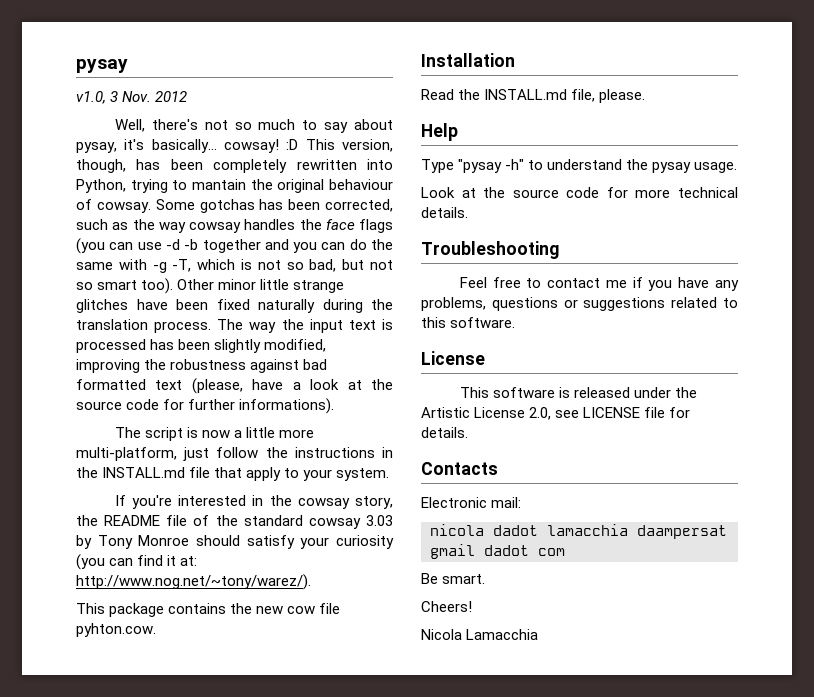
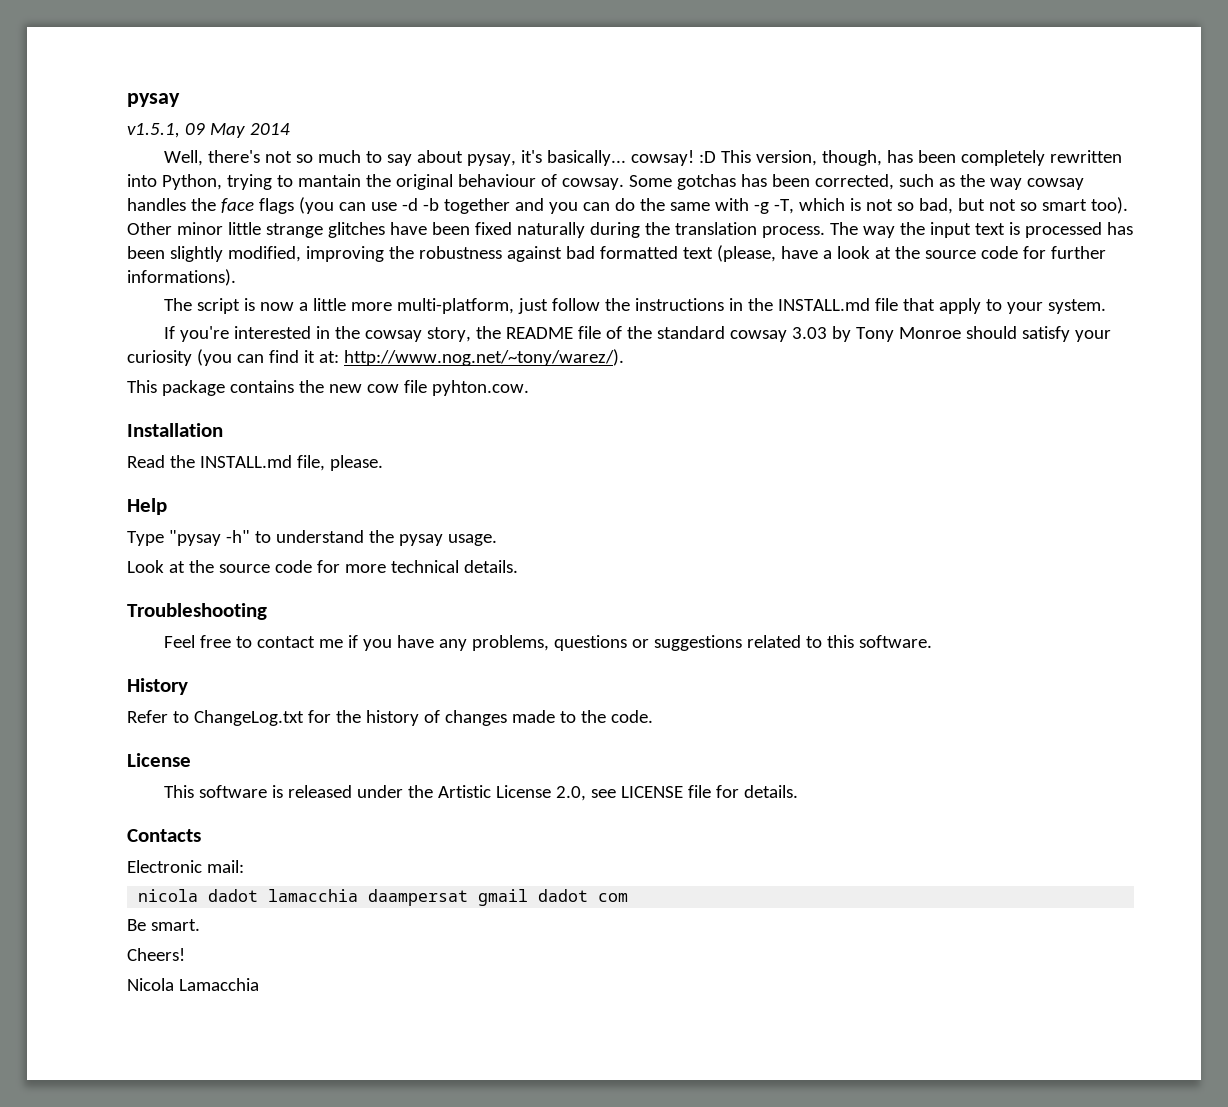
- v1.0, 3 Nov. 2012
+ v1.5.1, 09 May 2014
+ History
+ Refer to ChangeLog.txt for the history of changes made to the code.

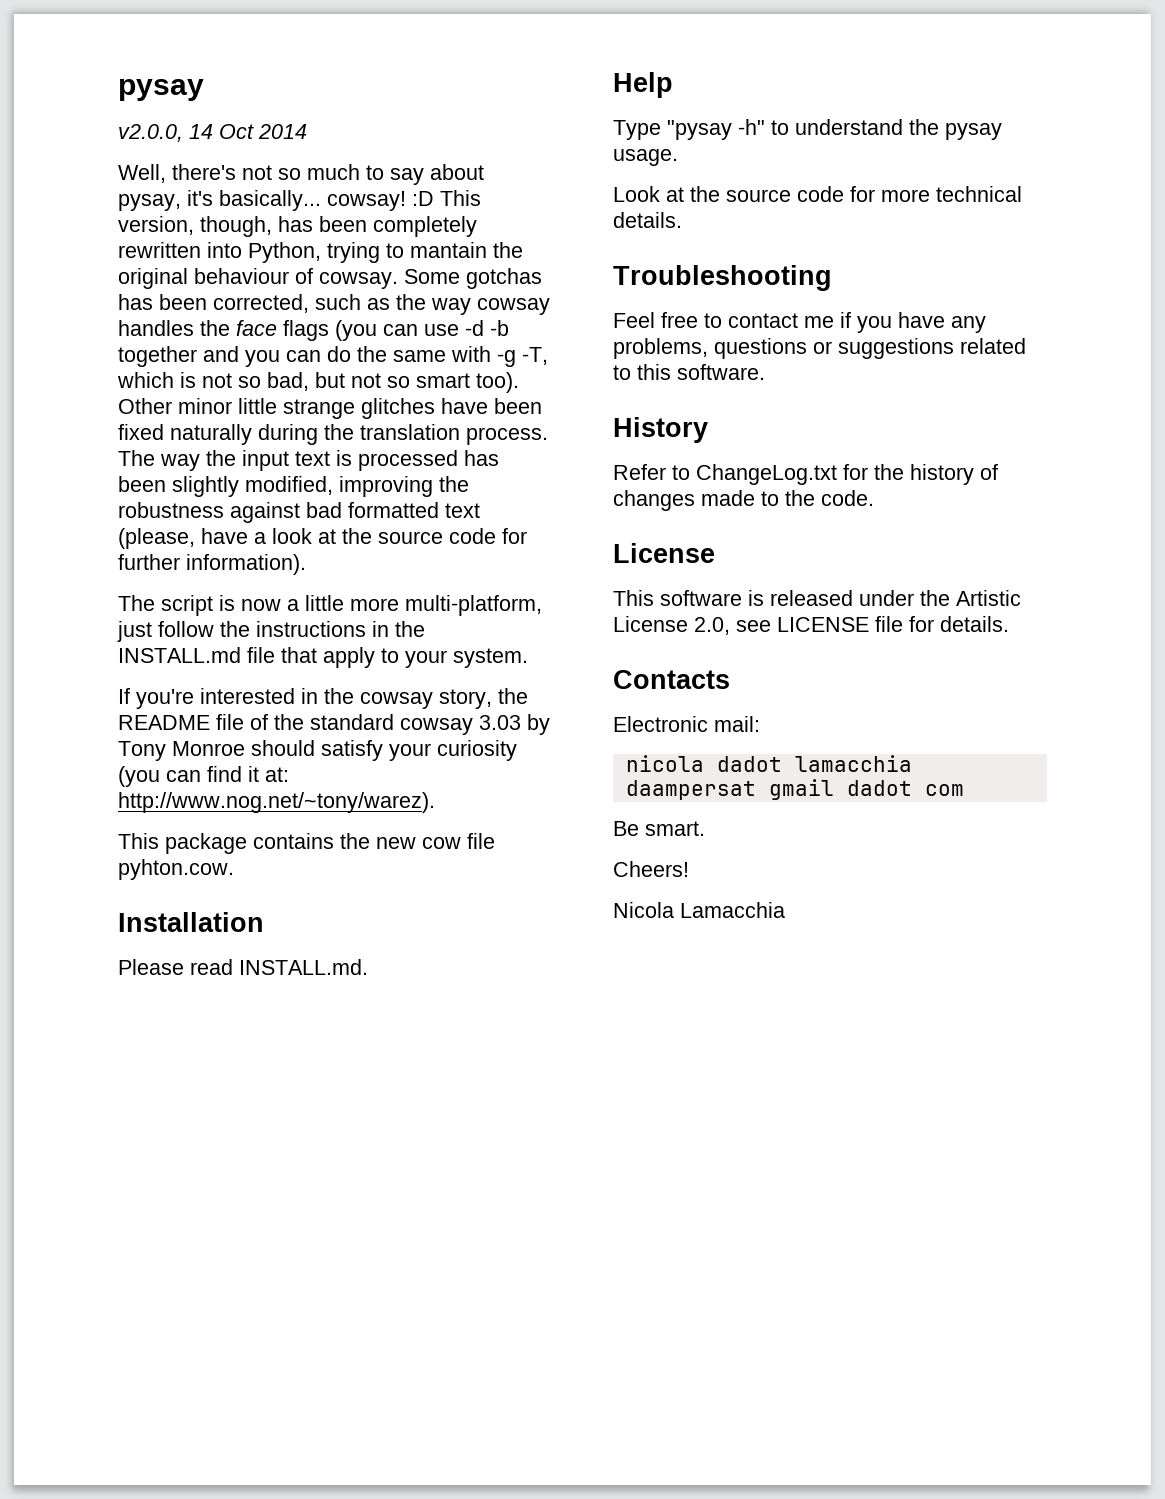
- v1.5.1, 09 May 2014
+ v2.0.0, 14 Oct 2014
- The way the input text is processed has been slightly modified, improving the robustness against bad formatted text (please, have a look at the source code for further informations).
+ The way the input text is processed has been slightly modified, improving the robustness against bad formatted text (please, have a look at the source code for further information).
- If you're interested in the cowsay story, the README file of the standard cowsay 3.03 by Tony Monroe should satisfy your curiosity (you can find it at: http://www.nog.net/~tony/warez/).
+ If you're interested in the cowsay story, the README file of the standard cowsay 3.03 by Tony Monroe should satisfy your curiosity (you can find it at: http://www.nog.net/~tony/warez).
- Read the INSTALL.md file, please.
+ Please read INSTALL.md.

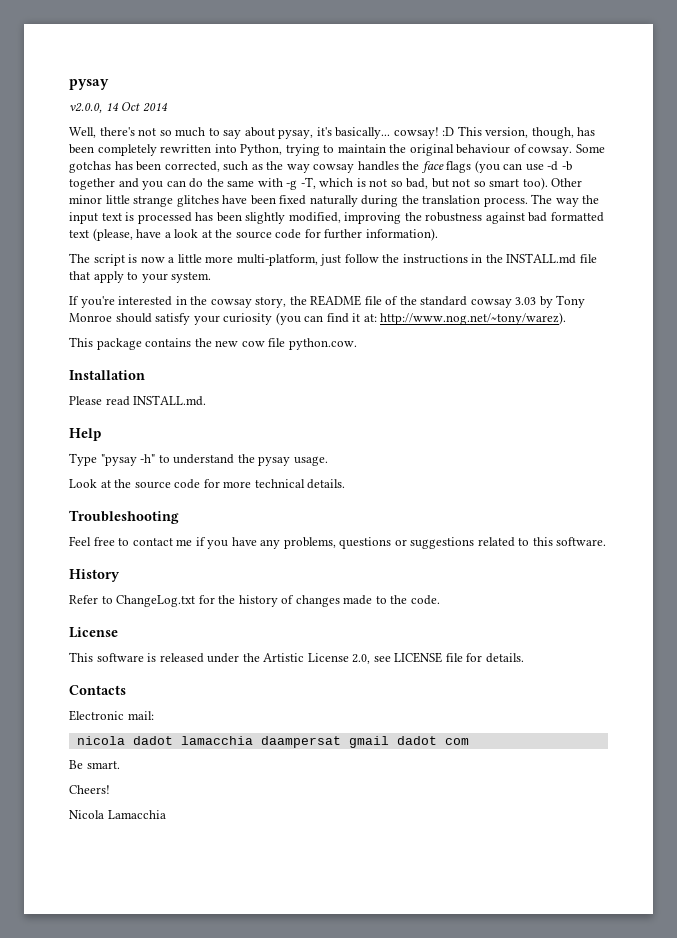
- Well, there's not so much to say about pysay, it's basically... cowsay! :D This version, though, has been completely rewritten into Python, trying to mantain the original behaviour of cowsay.
+ Well, there's not so much to say about pysay, it's basically... cowsay! :D This version, though, has been completely rewritten into Python, trying to maintain the original behaviour of cowsay.
- This package contains the new cow file pyhton.cow.
+ This package contains the new cow file python.cow.

